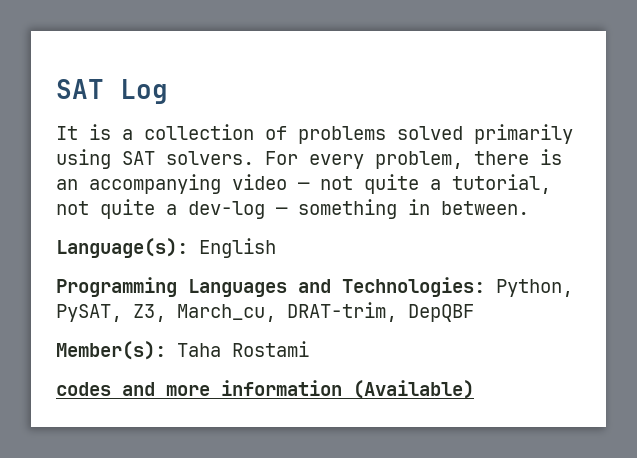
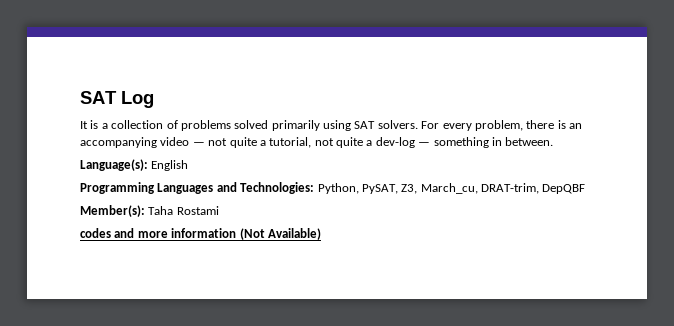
- codes and more information (Available)
+ codes and more information (Not Available)

